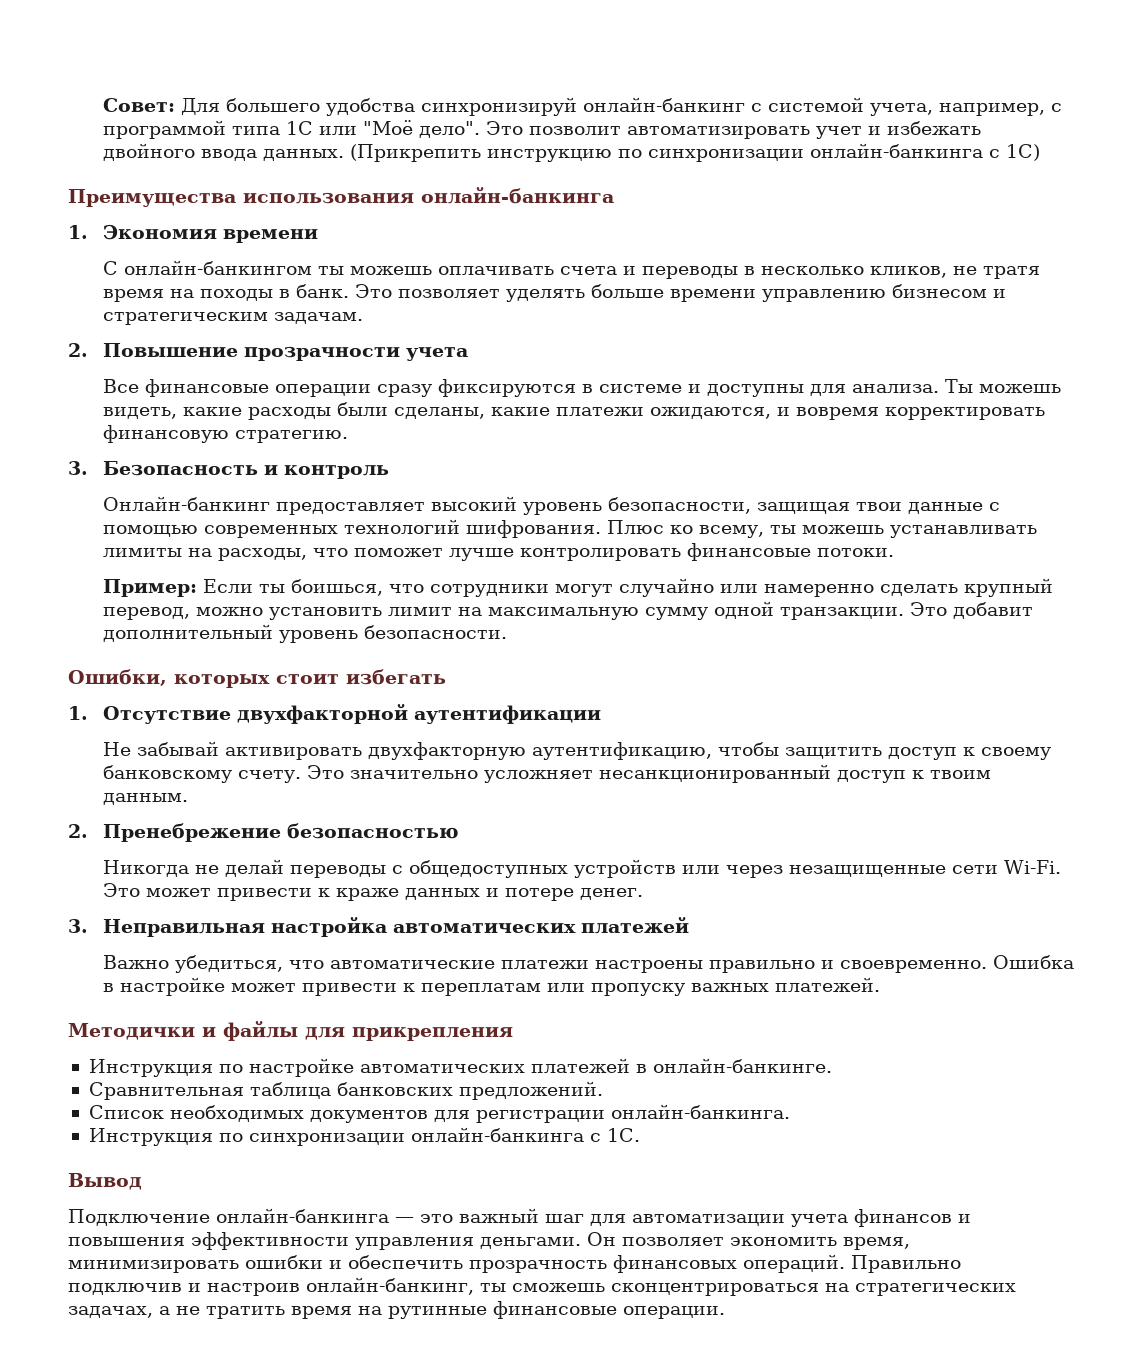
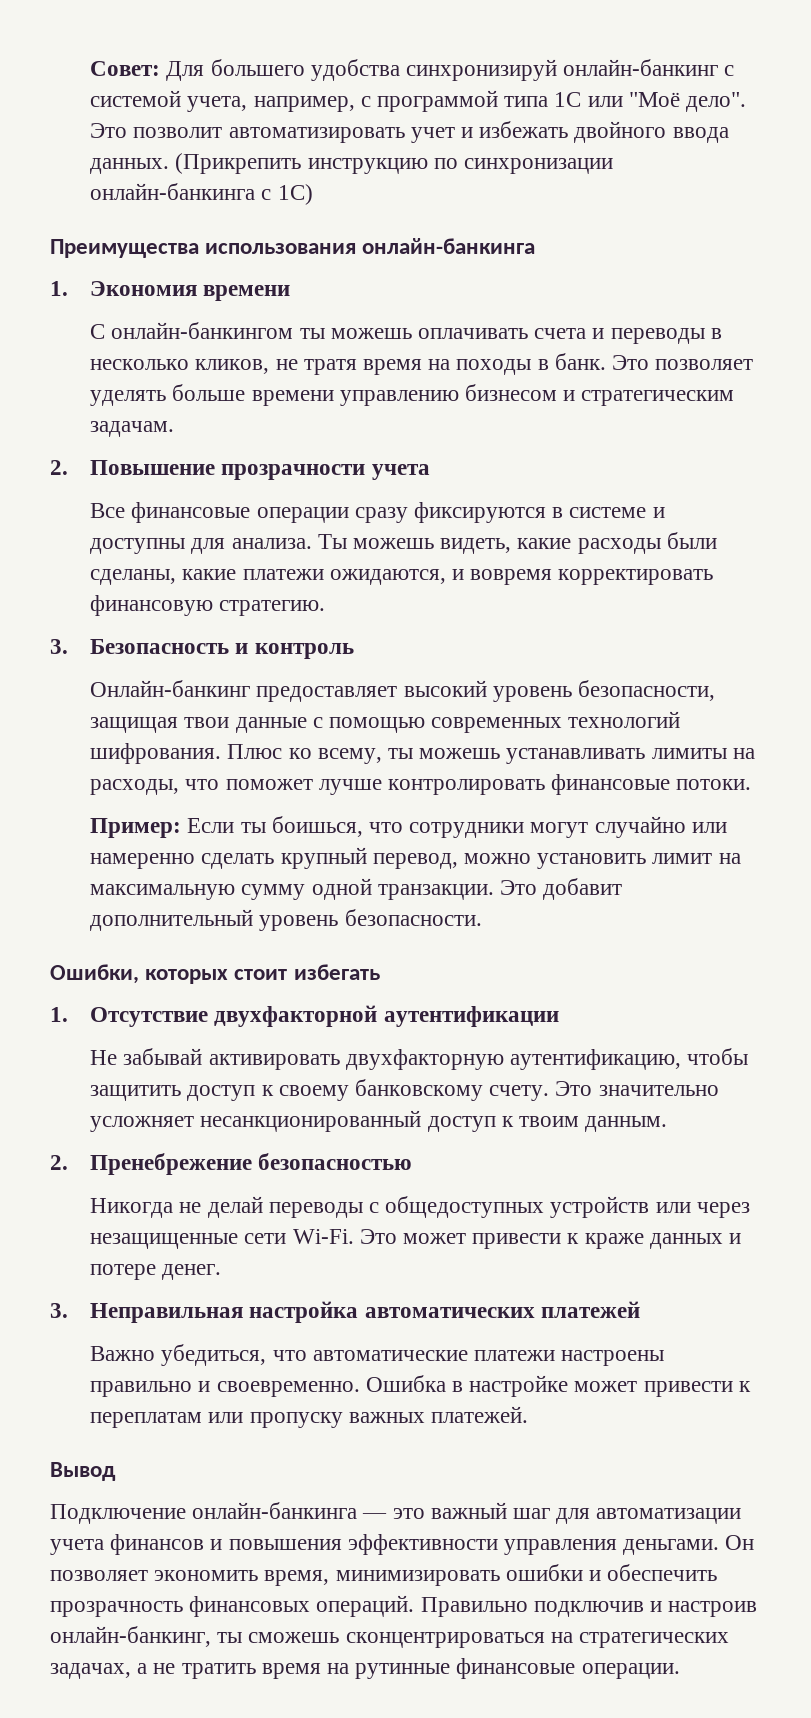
- Методички и файлы для прикрепления
- Инструкция по настройке автоматических платежей в онлайн-банкинге.
- Сравнительная таблица банковских предложений.
- Список необходимых документов для регистрации онлайн-банкинга.
- Инструкция по синхронизации онлайн-банкинга с 1С.

